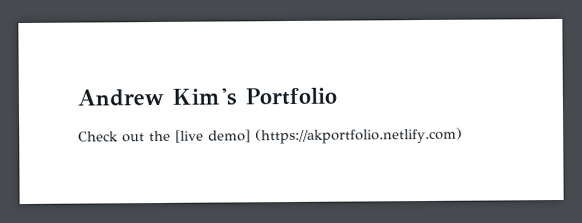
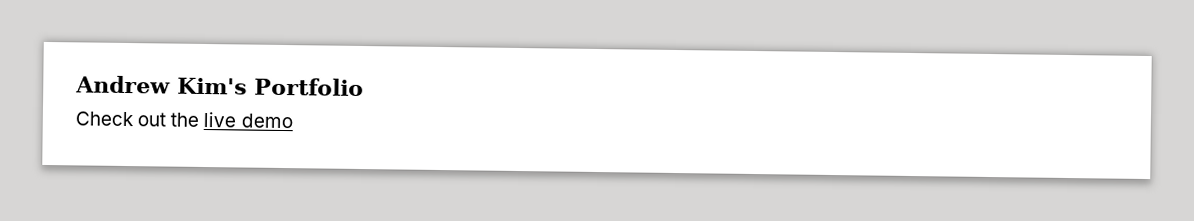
- Check out the [live demo] (https://akportfolio.netlify.com)
+ Check out the live demo

